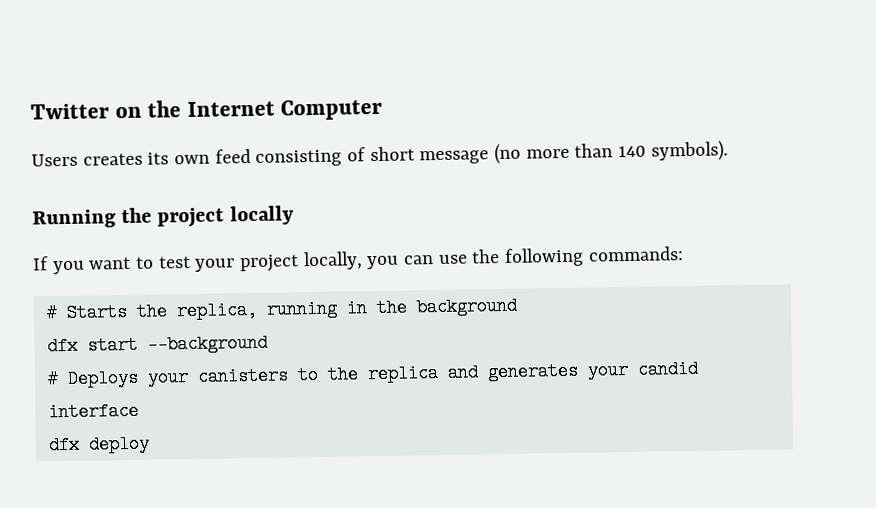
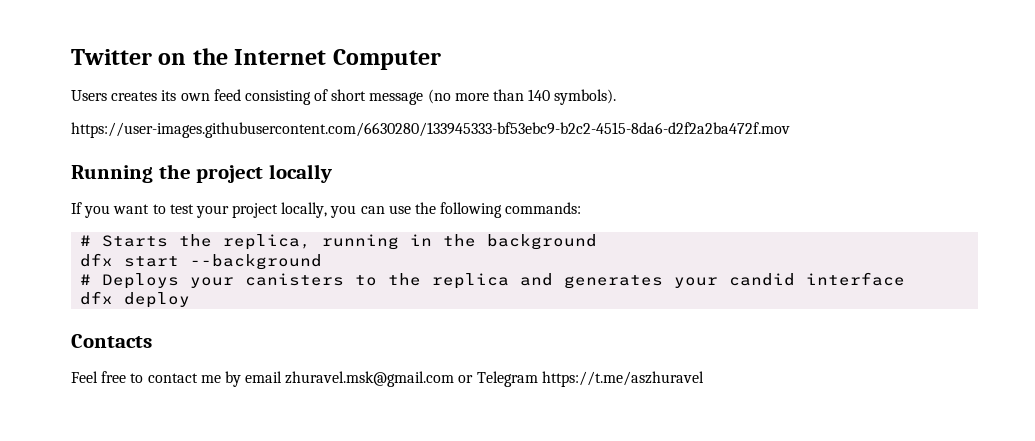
+ https://user-images.githubusercontent.com/6630280/133945333-bf53ebc9-b2c2-4515-8da6-d2f2a2ba472f.mov
+ Contacts
+ Feel free to contact me by email zhuravel.msk@gmail.com or Telegram https://t.me/aszhuravel

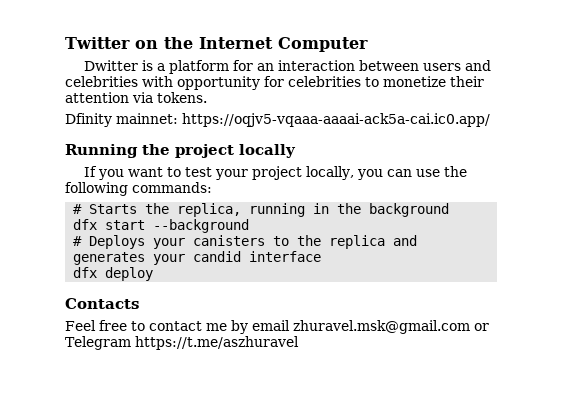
- Users creates its own feed consisting of short message (no more than 140 symbols).
- https://user-images.githubusercontent.com/6630280/133945333-bf53ebc9-b2c2-4515-8da6-d2f2a2ba472f.mov
+ Dwitter is a platform for an interaction between users and celebrities with opportunity for celebrities to monetize their attention via tokens.
+ Dfinity mainnet: https://oqjv5-vqaaa-aaaai-ack5a-cai.ic0.app/

